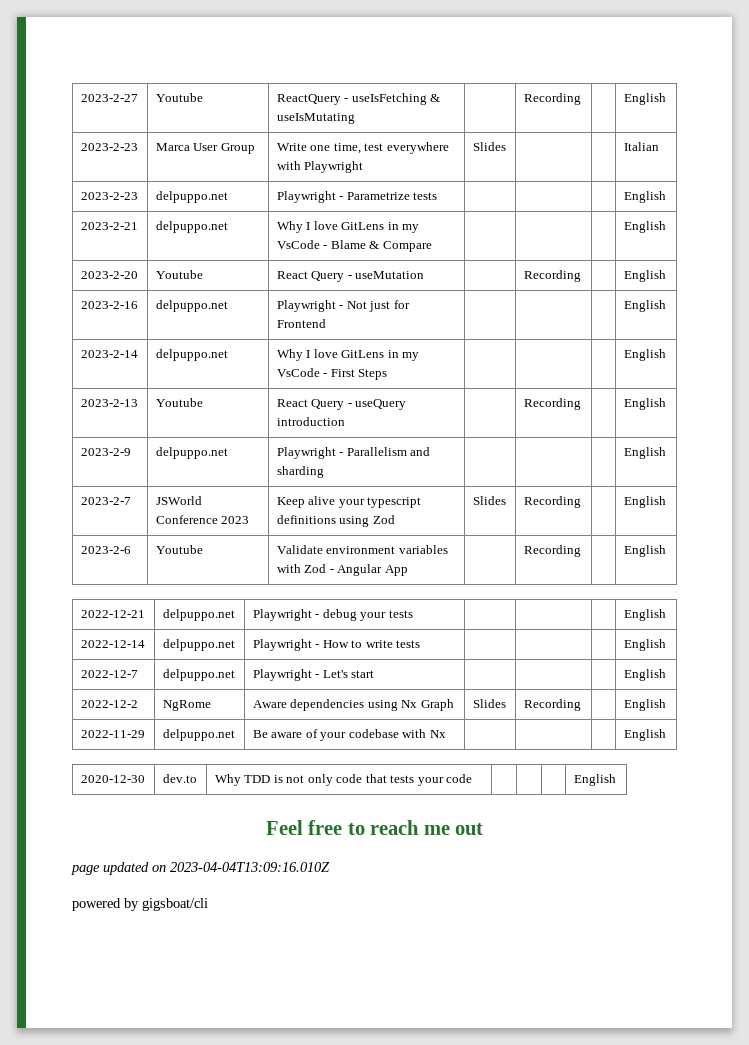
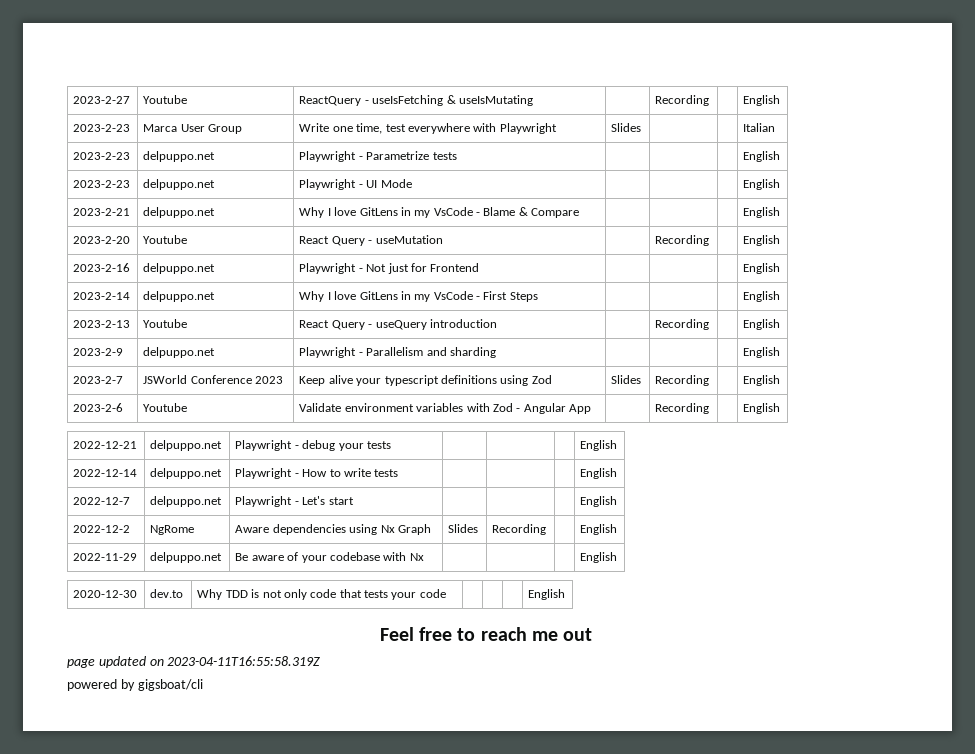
+ 2023-2-23 | delpuppo.net | Playwright - UI Mode | | | | English
- page updated on 2023-04-04T13:09:16.010Z
+ page updated on 2023-04-11T16:55:58.319Z

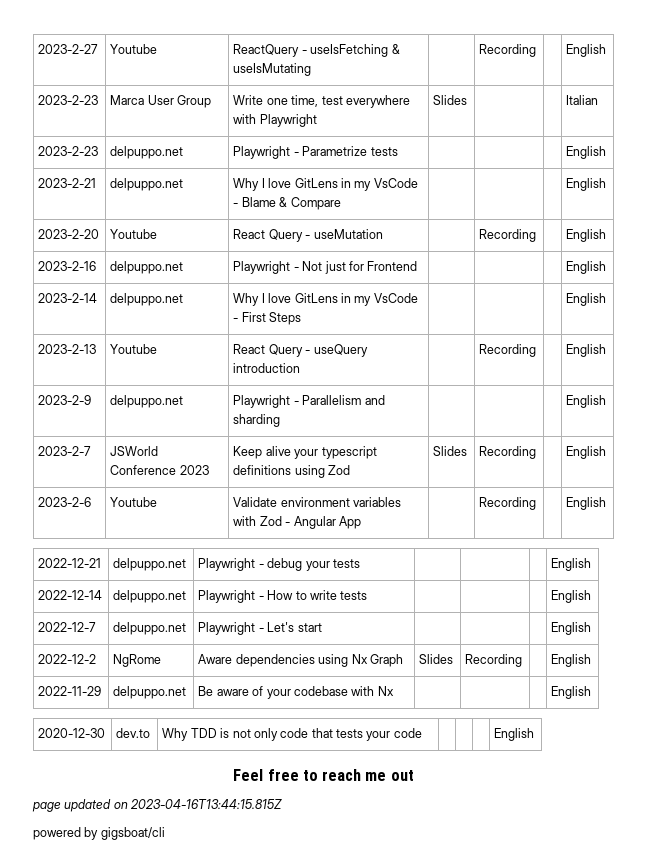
- 2023-2-23 | delpuppo.net | Playwright - UI Mode | | | | English
- page updated on 2023-04-11T16:55:58.319Z
+ page updated on 2023-04-16T13:44:15.815Z

